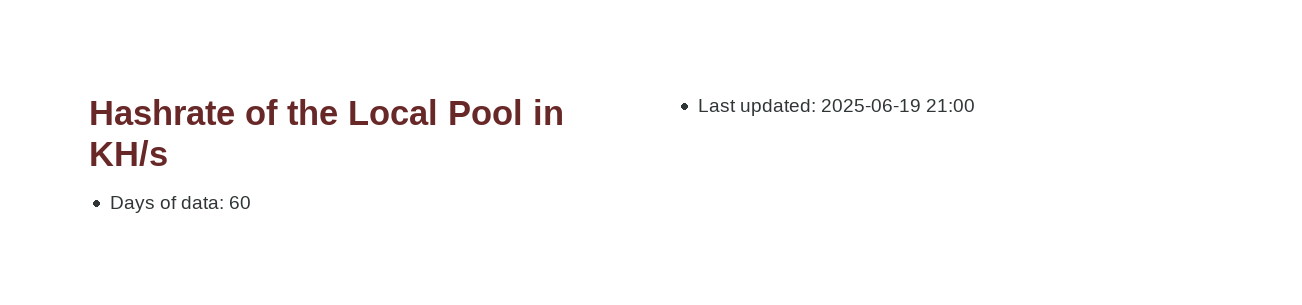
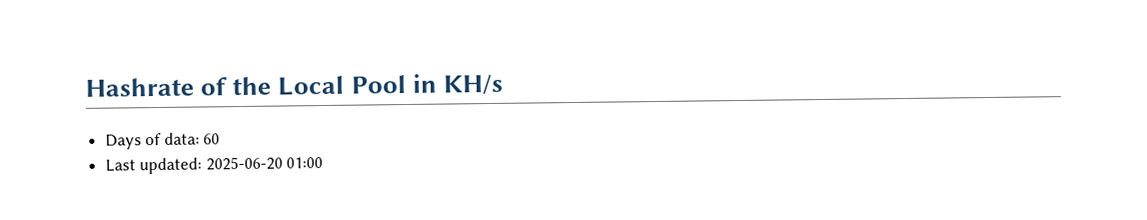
- Last updated: 2025-06-19 21:00
+ Last updated: 2025-06-20 01:00

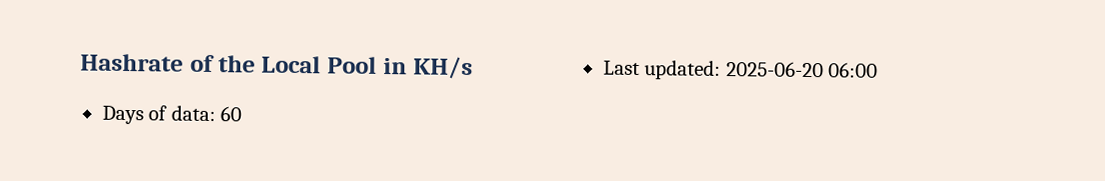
- Last updated: 2025-06-20 01:00
+ Last updated: 2025-06-20 06:00

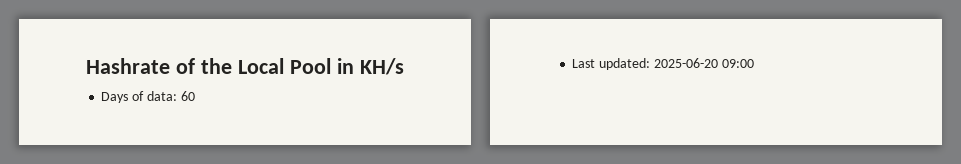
- Last updated: 2025-06-20 06:00
+ Last updated: 2025-06-20 09:00

